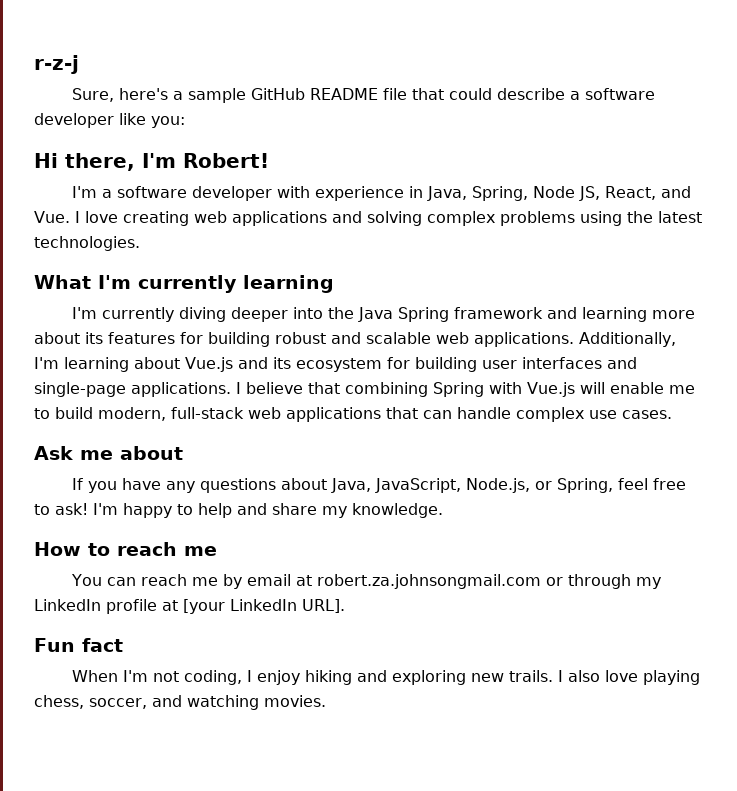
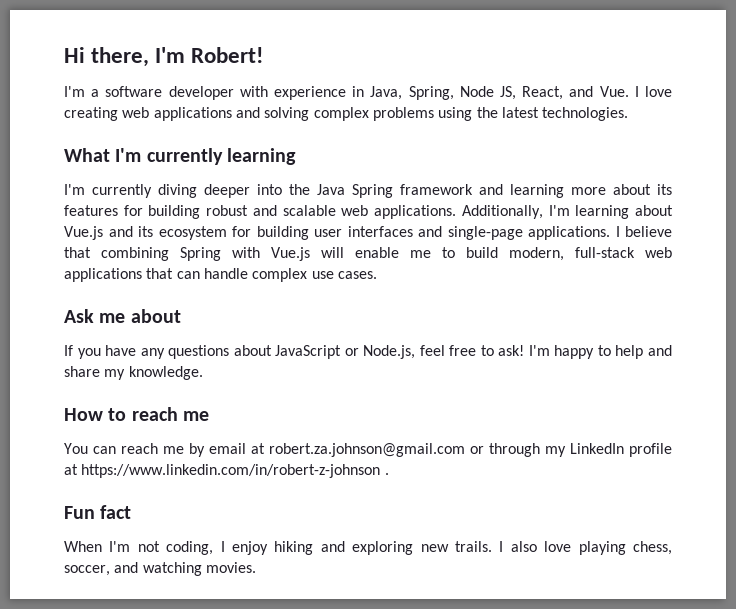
- r-z-j
- Sure, here's a sample GitHub README file that could describe a software developer like you:
- If you have any questions about Java, JavaScript, Node.js, or Spring, feel free to ask!
+ If you have any questions about JavaScript or Node.js, feel free to ask!
- You can reach me by email at robert.za.johnsongmail.com or through my LinkedIn profile at [your LinkedIn URL].
+ You can reach me by email at robert.za.johnson@gmail.com or through my LinkedIn profile at https://www.linkedin.com/in/robert-z-johnson .

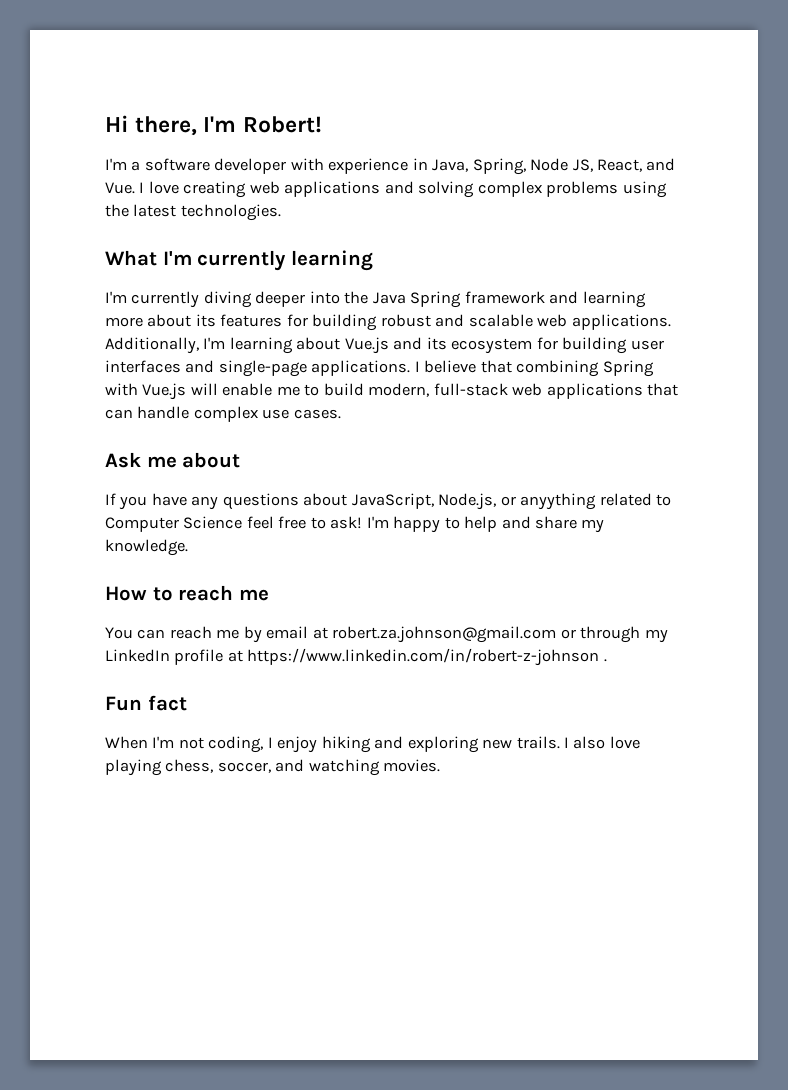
- If you have any questions about JavaScript or Node.js, feel free to ask!
+ If you have any questions about JavaScript, Node.js, or anyything related to Computer Science feel free to ask!

